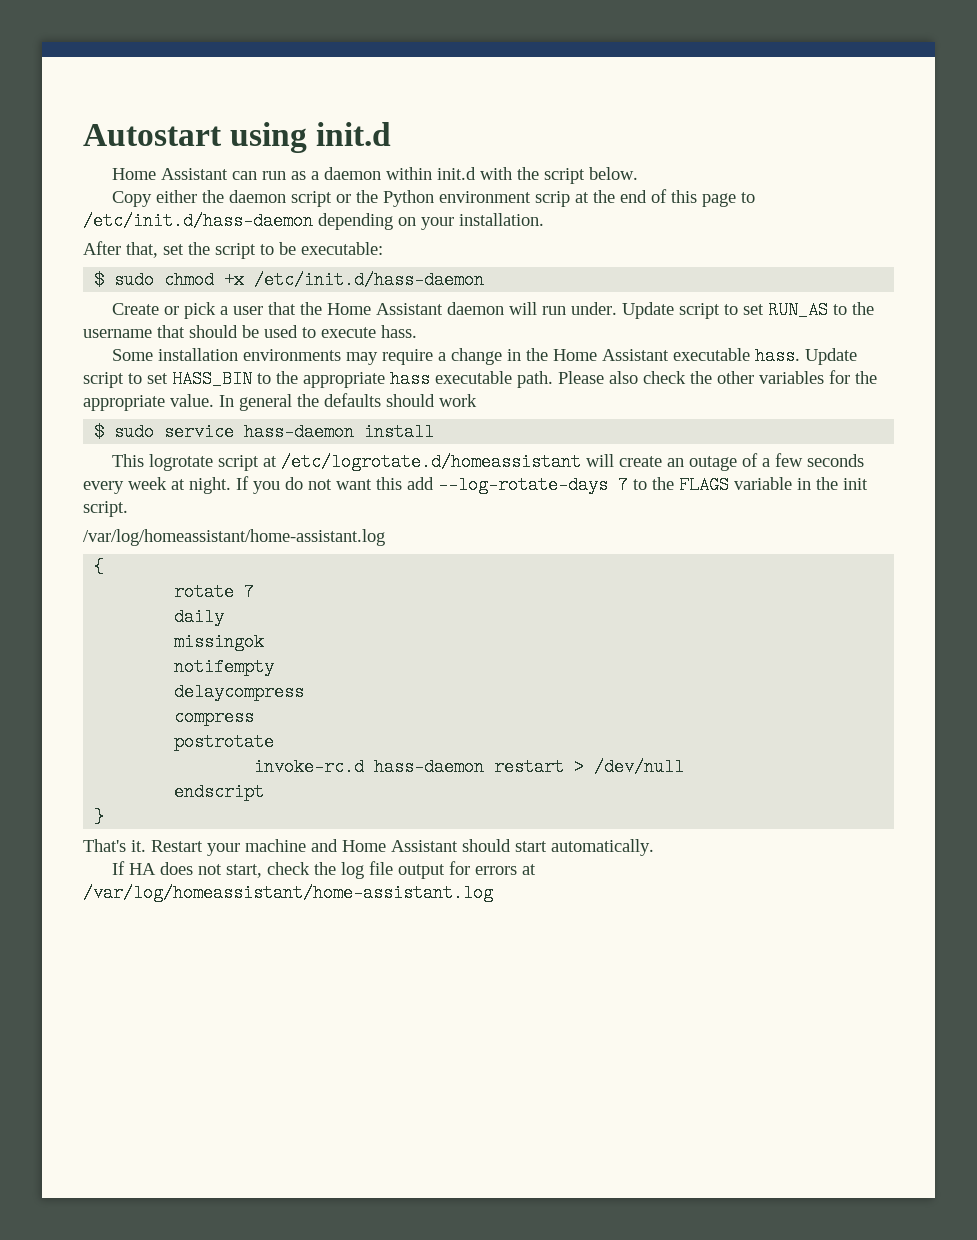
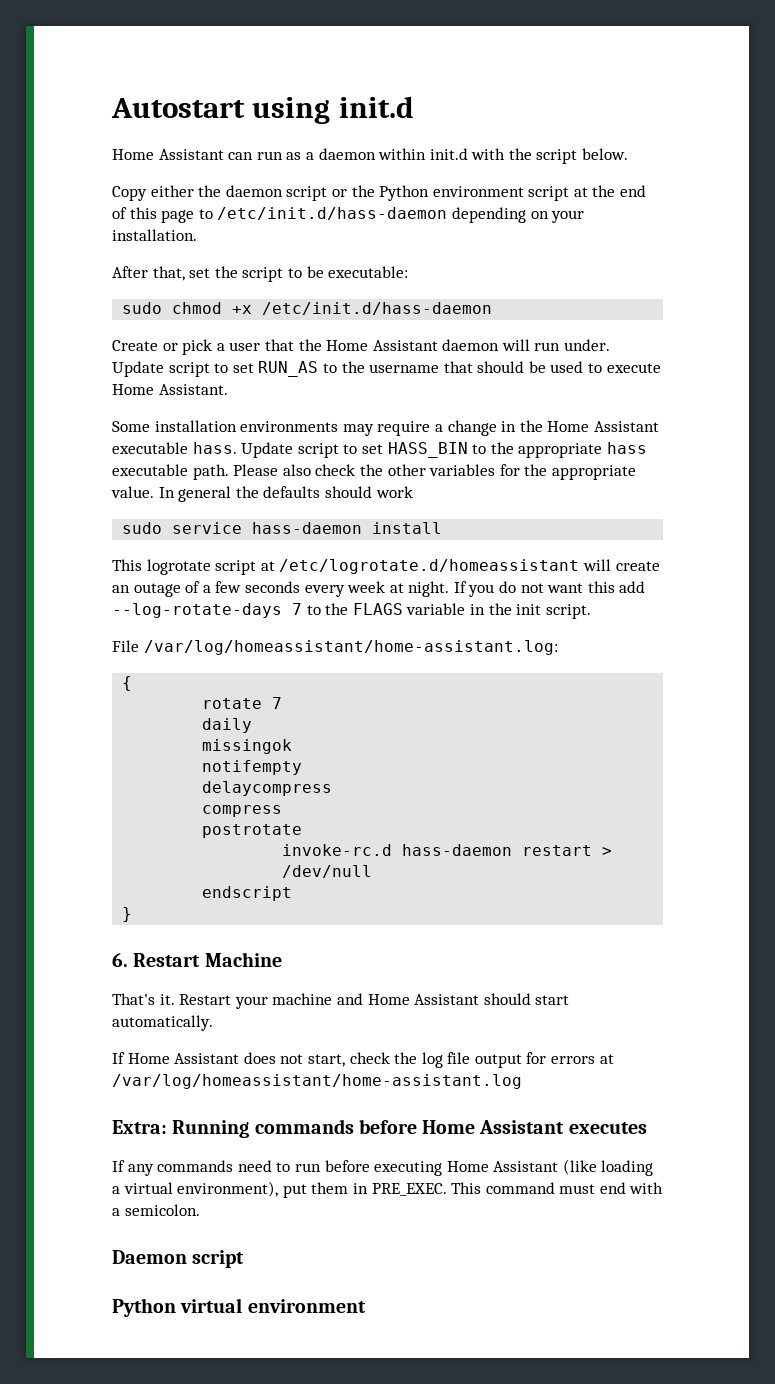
- Copy either the daemon script or the Python environment scrip at the end of this page to /etc/init.d/hass-daemon depending on your installation.
+ Copy either the daemon script or the Python environment script at the end of this page to /etc/init.d/hass-daemon depending on your installation.
- $ sudo chmod +x /etc/init.d/hass-daemon
+ sudo chmod +x /etc/init.d/hass-daemon
- Update script to set RUN_AS to the username that should be used to execute hass.
+ Update script to set RUN_AS to the username that should be used to execute Home Assistant.
- $ sudo service hass-daemon install
+ sudo service hass-daemon install
  If you do not want this add --log-rotate-days 7 to the FLAGS variable in the init script.
- /var/log/homeassistant/home-assistant.log
+ File /var/log/homeassistant/home-assistant.log:
+ 6. Restart Machine
- If HA does not start, check the log file output for errors at /var/log/homeassistant/home-assistant.log
+ If Home Assistant does not start, check the log file output for errors at /var/log/homeassistant/home-assistant.log
+ Extra: Running commands before Home Assistant executes
+ If any commands need to run before executing Home Assistant (like loading a virtual environment), put them in PRE_EXEC. This command must end with a semicolon.
+ Daemon script
+ Python virtual environment

